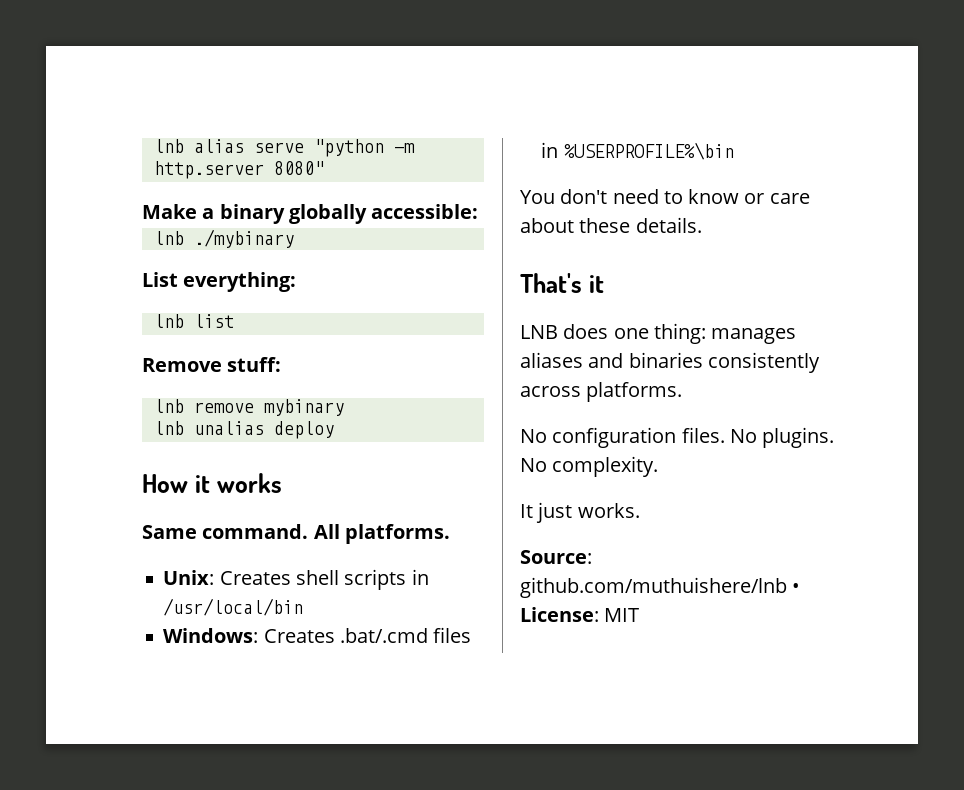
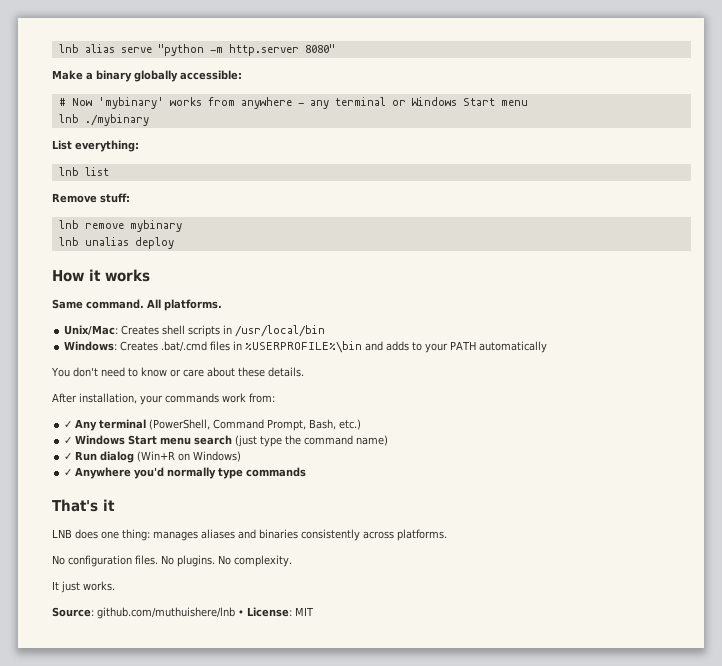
+ # Now 'mybinary' works from anywhere - any terminal or Windows Start menu
- Unix: Creates shell scripts in /usr/local/bin
+ Unix/Mac: Creates shell scripts in /usr/local/bin
- Windows: Creates .bat/.cmd files in %USERPROFILE%\bin
+ Windows: Creates .bat/.cmd files in %USERPROFILE%\bin and adds to your PATH automatically
+ After installation, your commands work from:
+ ✓ Any terminal (PowerShell, Command Prompt, Bash, etc.)
+ ✓ Windows Start menu search (just type the command name)
+ ✓ Run dialog (Win+R on Windows)
+ ✓ Anywhere you'd normally type commands

